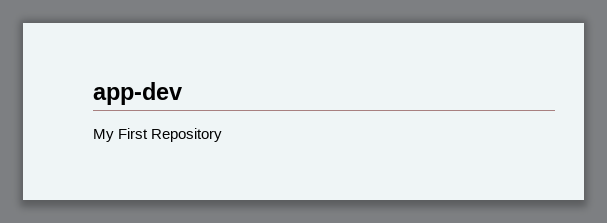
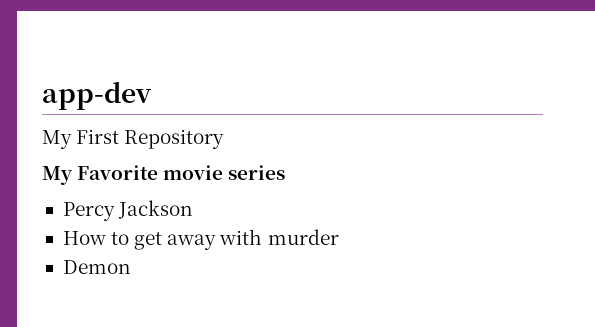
+ My Favorite movie series
+ Percy Jackson
+ How to get away with murder
+ Demon

